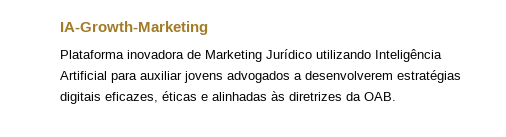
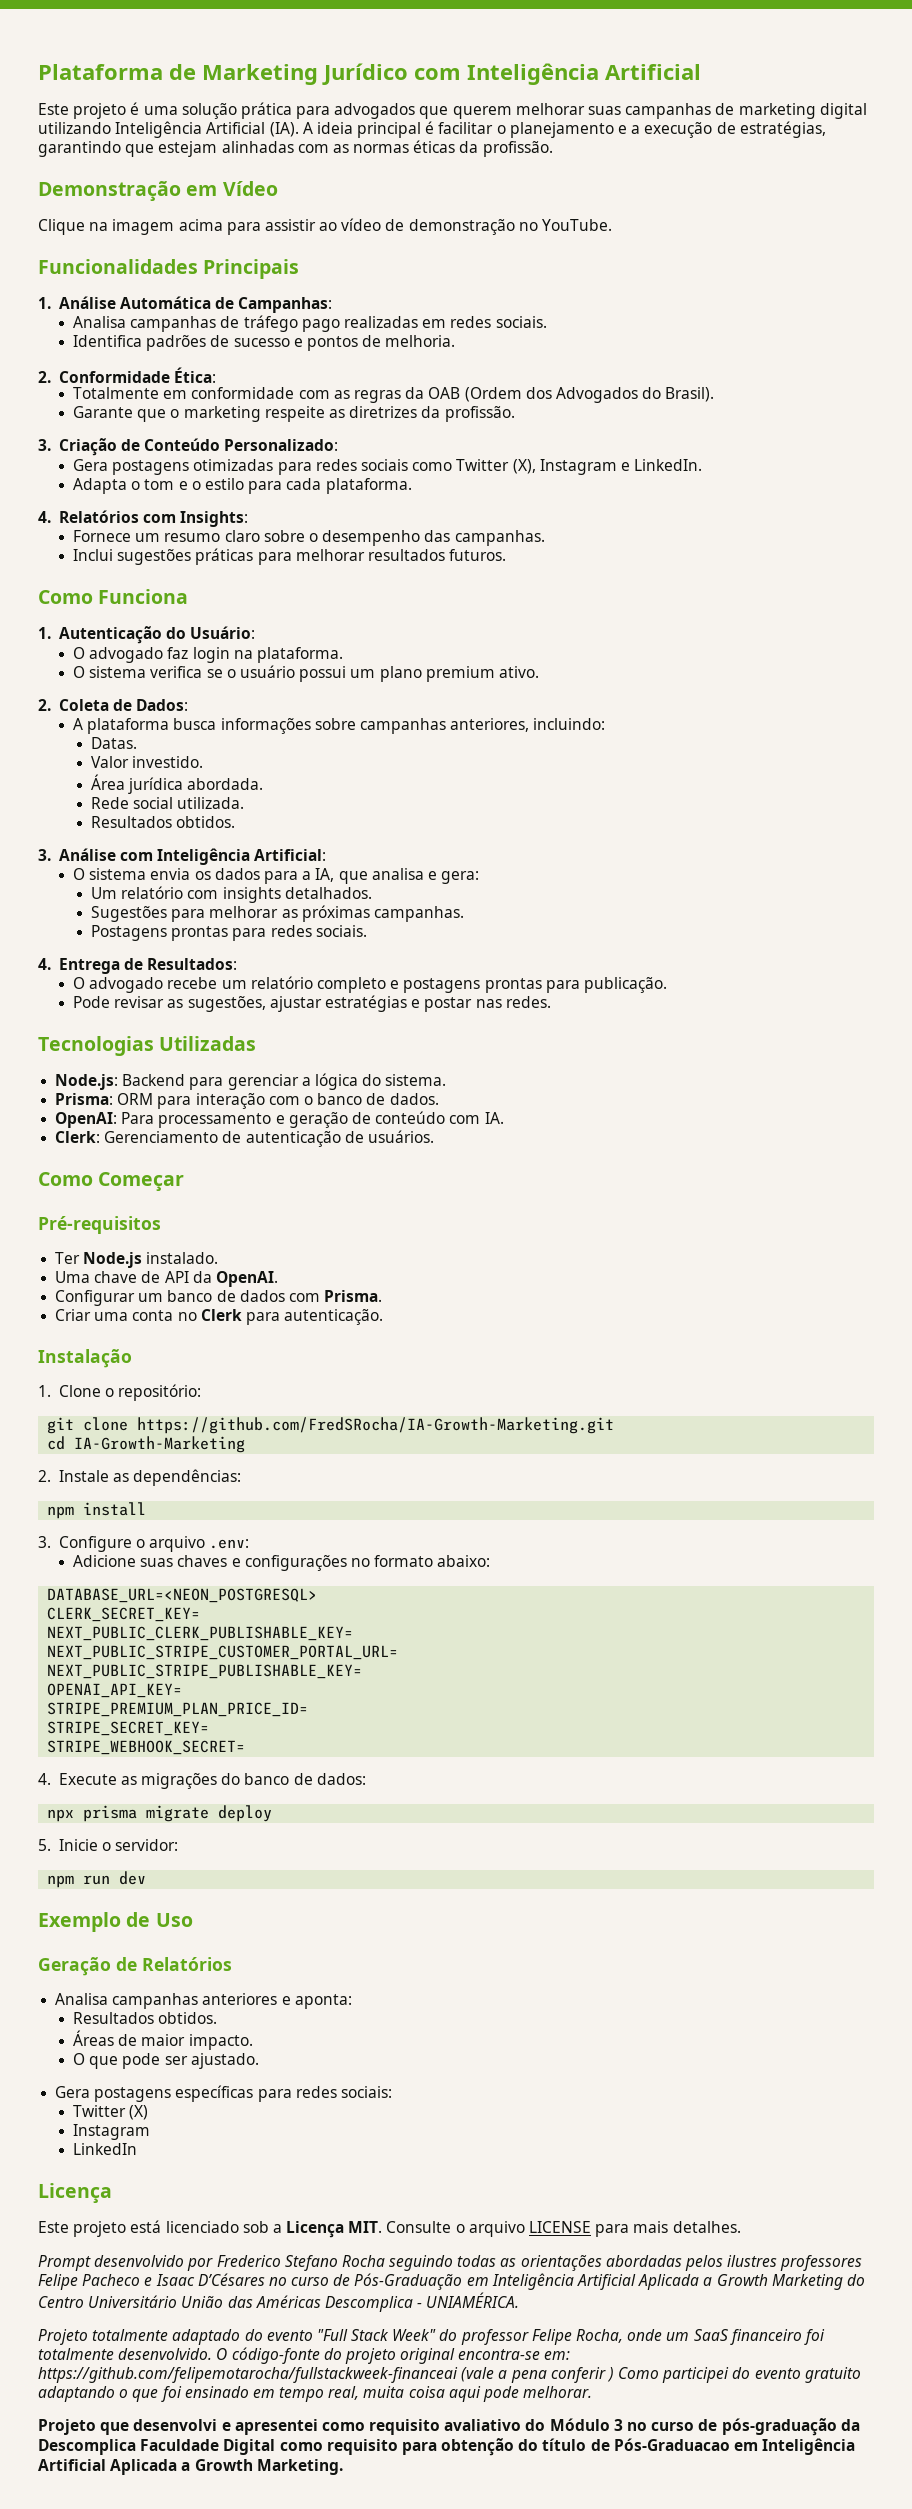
- IA-Growth-Marketing
- Plataforma inovadora de Marketing Jurídico utilizando Inteligência Artificial para auxiliar jovens advogados a desenvolverem estratégias digitais eficazes, éticas e alinhadas às diretrizes da OAB.
+ Plataforma de Marketing Jurídico com Inteligência Artificial
+ Este projeto é uma solução prática para advogados que querem melhorar suas campanhas de marketing digital utilizando Inteligência Artificial (IA). A ideia principal é facilitar o planejamento e a execução de estratégias, garantindo que estejam alinhadas com as normas éticas da profissão.
+ Demonstração em Vídeo
+ Clique na imagem acima para assistir ao vídeo de demonstração no YouTube.
+ Funcionalidades Principais
+ 1. Análise Automática de Campanhas:
+ Analisa campanhas de tráfego pago realizadas em redes sociais.
+ Identifica padrões de sucesso e pontos de melhoria.
+ 2. Conformidade Ética:
+ Totalmente em conformidade com as regras da OAB (Ordem dos Advogados do Brasil).
+ Garante que o marketing respeite as diretrizes da profissão.
+ 3. Criação de Conteúdo Personalizado:
+ Gera postagens otimizadas para redes sociais como Twitter (X), Instagram e LinkedIn.
+ Adapta o tom e o estilo para cada plataforma.
+ 4. Relatórios com Insights:
+ Fornece um resumo claro sobre o desempenho das campanhas.
+ Inclui sugestões práticas para melhorar resultados futuros.
+ Como Funciona
+ 1. Autenticação do Usuário:
+ O advogado faz login na plataforma.
+ O sistema verifica se o usuário possui um plano premium ativo.
+ 2. Coleta de Dados:
+ A plataforma busca informações sobre campanhas anteriores, incluindo:
+ Datas.
+ Valor investido.
+ Área jurídica abordada.
+ Rede social utilizada.
+ Resultados obtidos.
+ 3. Análise com Inteligência Artificial:
+ O sistema envia os dados para a IA, que analisa e gera:
+ Um relatório com insights detalhados.
+ Sugestões para melhorar as próximas campanhas.
+ Postagens prontas para redes sociais.
+ 4. Entrega de Resultados:
+ O advogado recebe um relatório completo e postagens prontas para publicação.
+ Pode revisar as sugestões, ajustar estratégias e postar nas redes.
+ Tecnologias Utilizadas
+ Node.js: Backend para gerenciar a lógica do sistema.
+ Prisma: ORM para interação com o banco de dados.
+ OpenAI: Para processamento e geração de conteúdo com IA.
+ Clerk: Gerenciamento de autenticação de usuários.
+ Como Começar
+ Pré-requisitos
+ Ter Node.js instalado.
+ Uma chave de API da OpenAI.
+ Configurar um banco de dados com Prisma.
+ Criar uma conta no Clerk para autenticação.
+ Instalação
+ 1. Clone o repositório:
+ git clone https://github.com/FredSRocha/IA-Growth-Marketing.git
+ cd IA-Growth-Marketing
+ 2. Instale as dependências:
+ npm install
+ 3. Configure o arquivo .env:
+ Adicione suas chaves e configurações no formato abaixo:
+ DATABASE_URL=<NEON_POSTGRESQL>
+ CLERK_SECRET_KEY=
+ NEXT_PUBLIC_CLERK_PUBLISHABLE_KEY=
+ NEXT_PUBLIC_STRIPE_CUSTOMER_PORTAL_URL=
+ NEXT_PUBLIC_STRIPE_PUBLISHABLE_KEY=
+ OPENAI_API_KEY=
+ STRIPE_PREMIUM_PLAN_PRICE_ID=
+ STRIPE_SECRET_KEY=
+ STRIPE_WEBHOOK_SECRET=
+ 4. Execute as migrações do banco de dados:
+ npx prisma migrate deploy
+ 5. Inicie o servidor:
+ npm run dev
+ Exemplo de Uso
+ Geração de Relatórios
+ Analisa campanhas anteriores e aponta:
+ Resultados obtidos.
+ Áreas de maior impacto.
+ O que pode ser ajustado.
+ Gera postagens específicas para redes sociais:
+ Twitter (X)
+ Instagram
+ LinkedIn
+ Licença
+ Este projeto está licenciado sob a Licença MIT. Consulte o arquivo LICENSE para mais detalhes.
+ Prompt desenvolvido por Frederico Stefano Rocha seguindo todas as orientações abordadas pelos ilustres professores Felipe Pacheco e Isaac D’Césares no curso de Pós-Graduação em Inteligência Artificial Aplicada a Growth Marketing do Centro Universitário União das Américas Descomplica - UNIAMÉRICA.
+ Projeto totalmente adaptado do evento "Full Stack Week" do professor Felipe Rocha, onde um SaaS financeiro foi totalmente desenvolvido. O código-fonte do projeto original encontra-se em: https://github.com/felipemotarocha/fullstackweek-financeai (vale a pena conferir ) Como participei do evento gratuito adaptando o que foi ensinado em tempo real, muita coisa aqui pode melhorar.
+ Projeto que desenvolvi e apresentei como requisito avaliativo do Módulo 3 no curso de pós-graduação da Descomplica Faculdade Digital como requisito para obtenção do título de Pós-Graduacao em Inteligência Artificial Aplicada a Growth Marketing.

